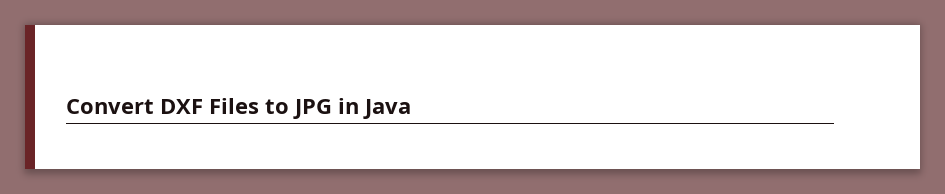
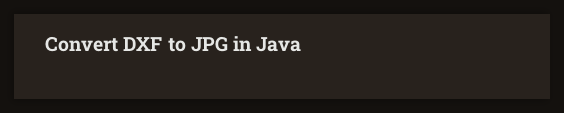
- Convert DXF Files to JPG in Java
+ Convert DXF to JPG in Java

